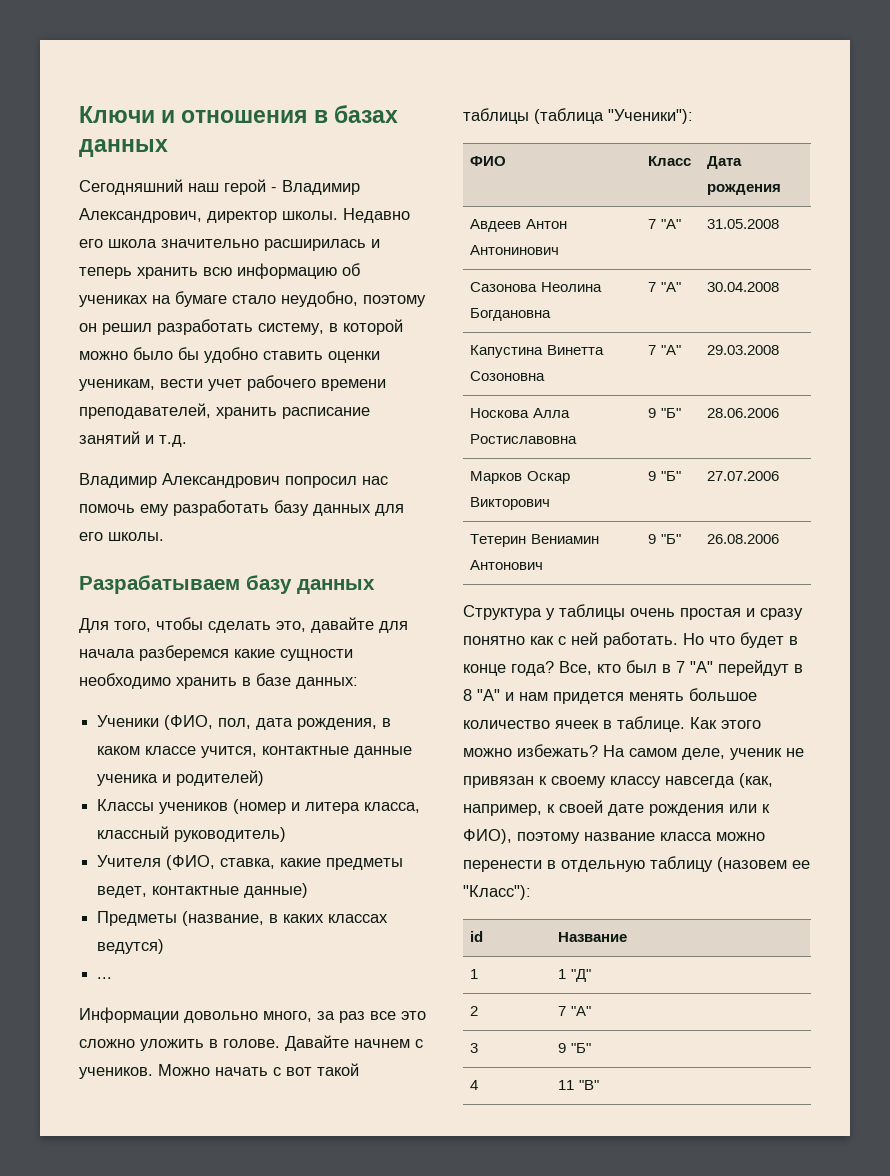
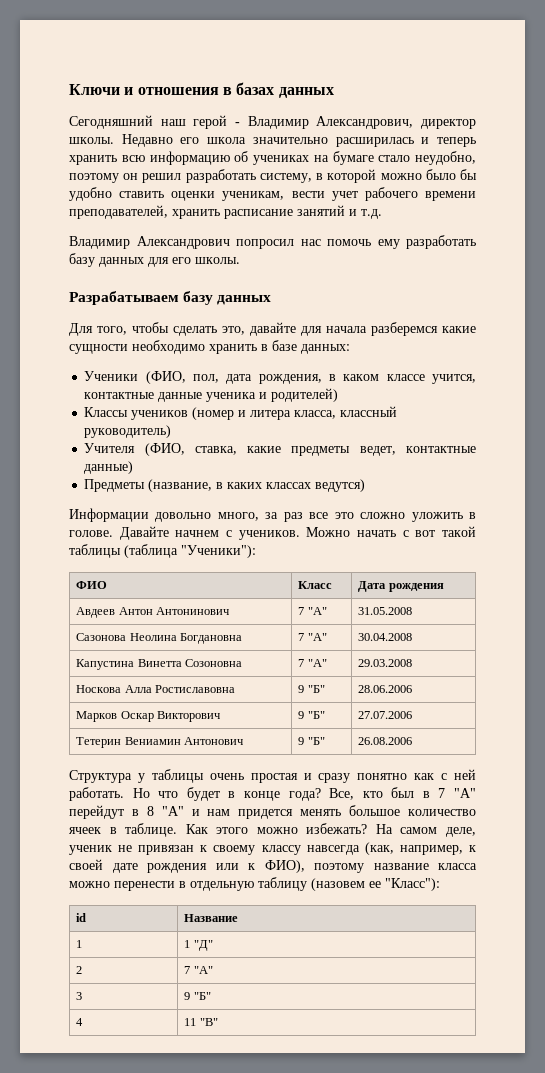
- ...

